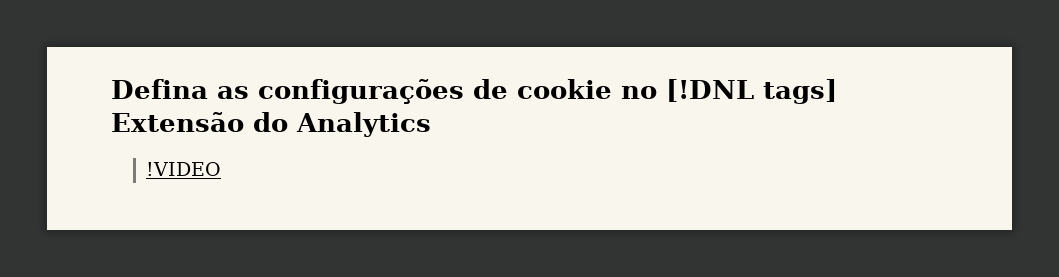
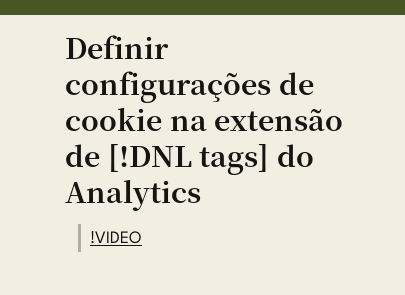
- Defina as configurações de cookie no [!DNL tags] Extensão do Analytics
+ Definir configurações de cookie na extensão de [!DNL tags] do Analytics

